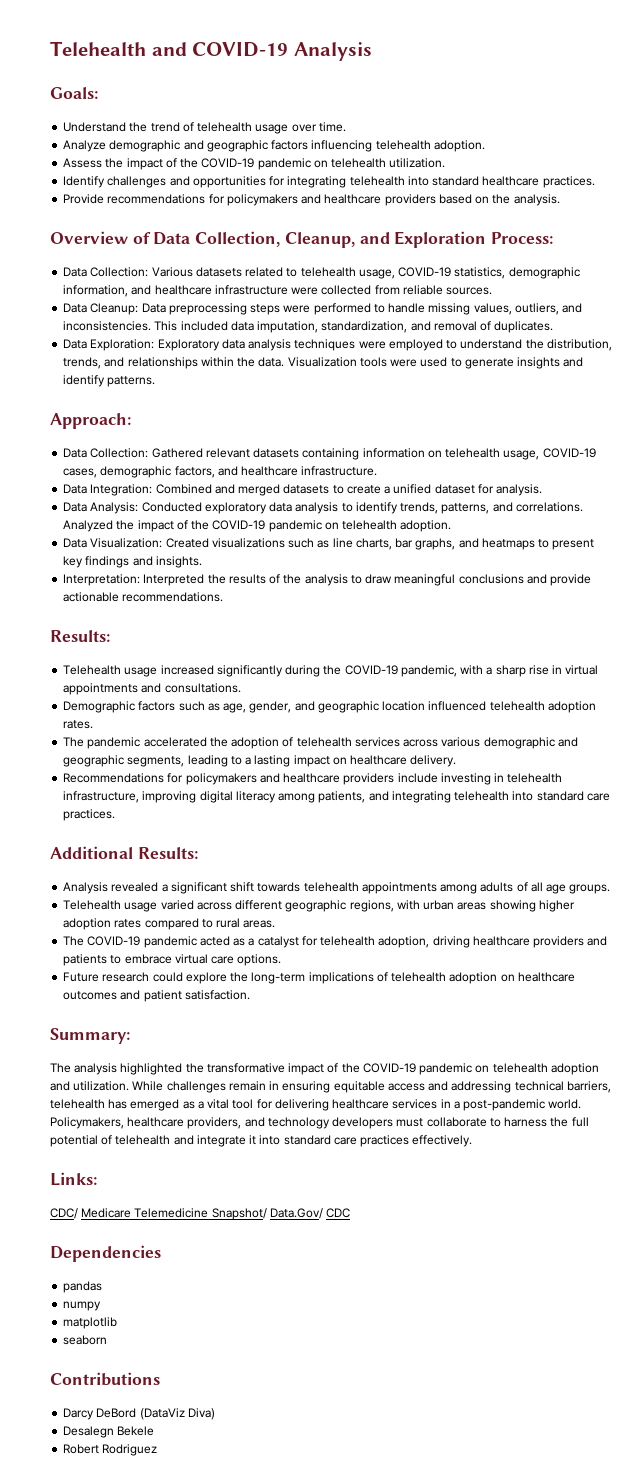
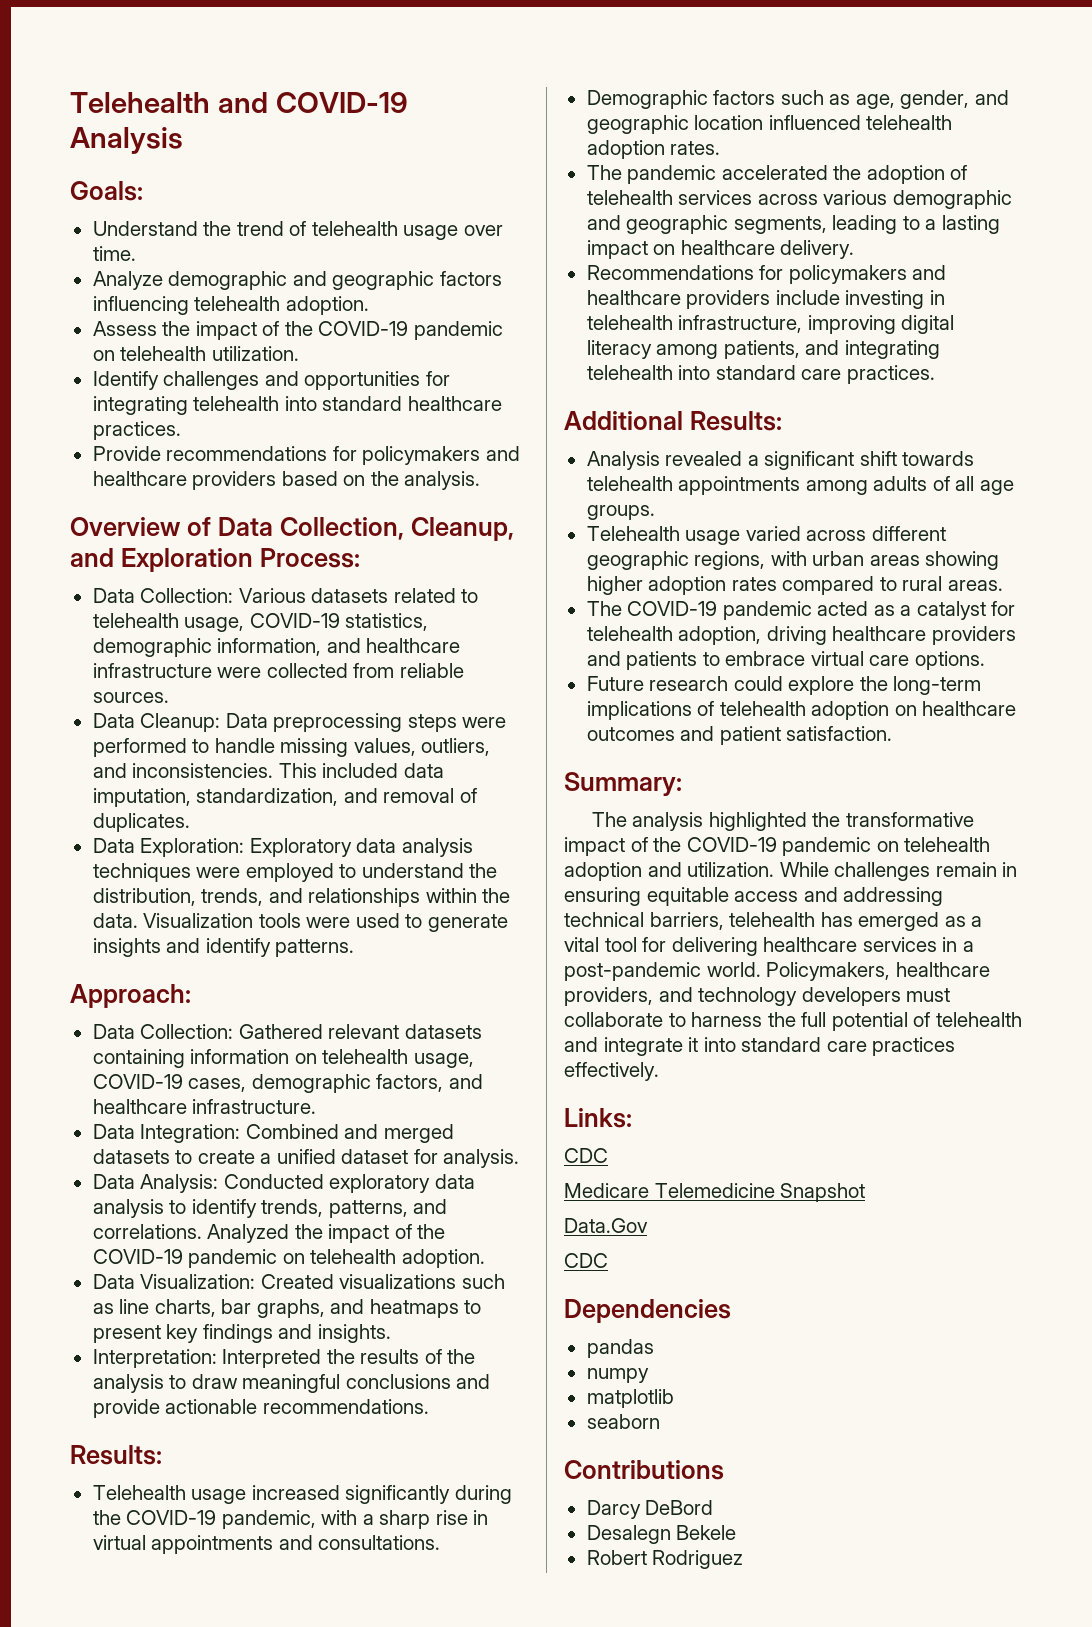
  Links:
- CDC/ Medicare Telemedicine Snapshot/ Data.Gov/ CDC
+ CDC
+ Medicare Telemedicine Snapshot
+ Data.Gov
+ CDC
- Darcy DeBord (DataViz Diva)
+ Darcy DeBord

